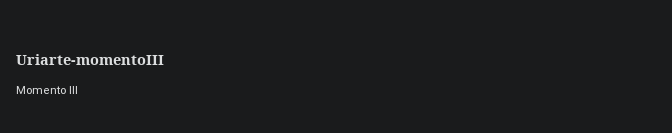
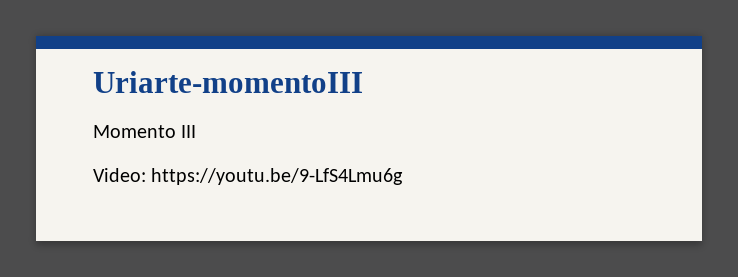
+ Video: https://youtu.be/9-LfS4Lmu6g

